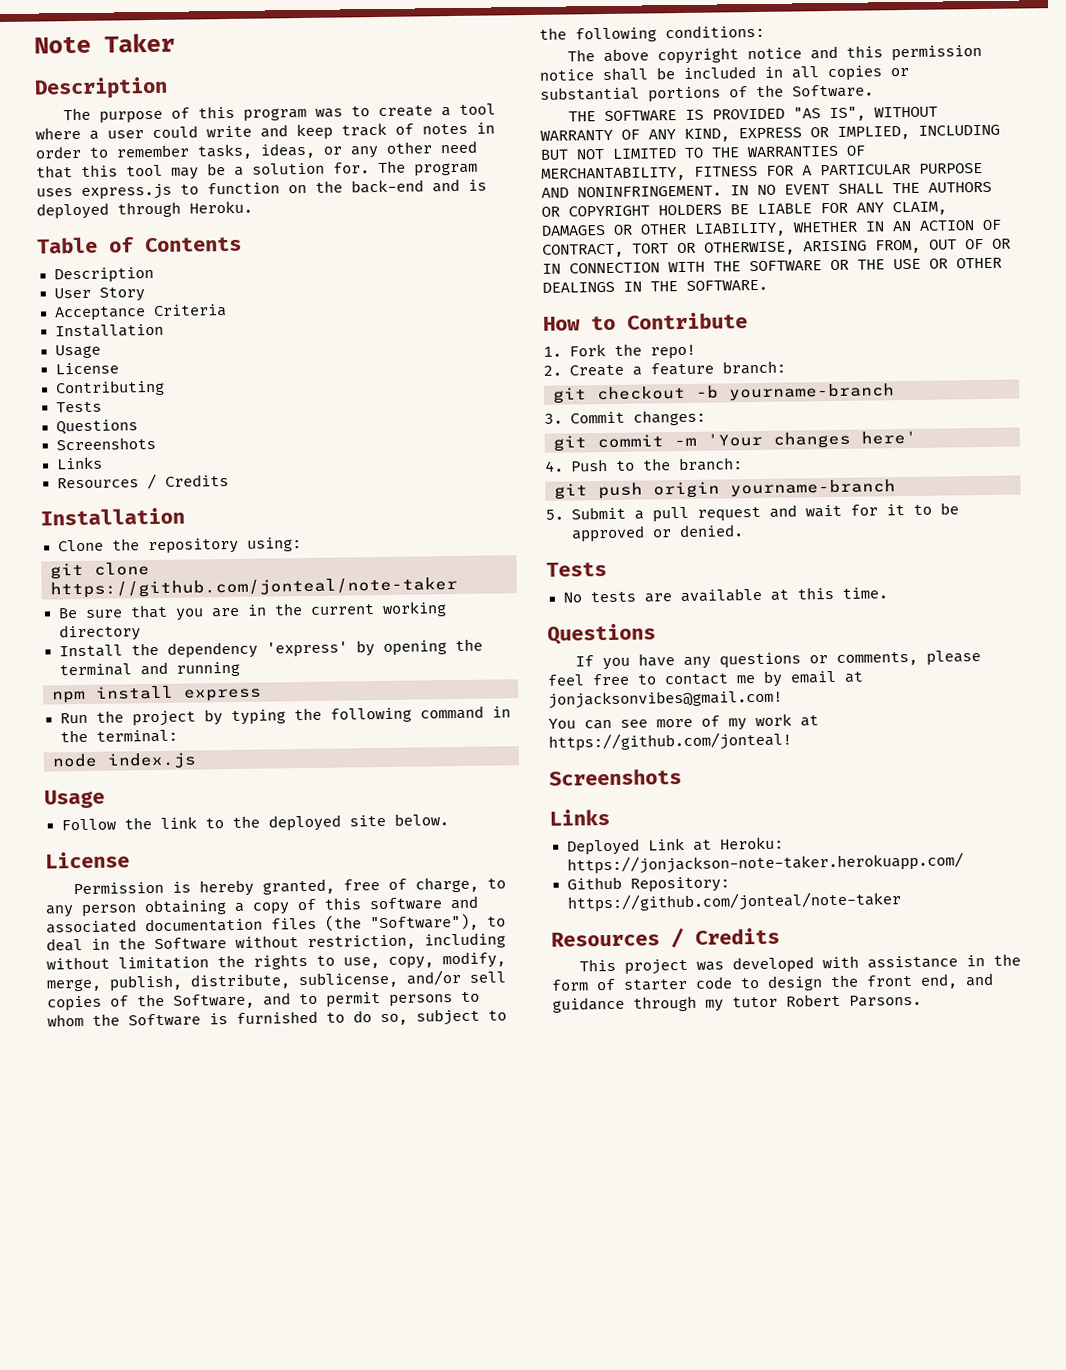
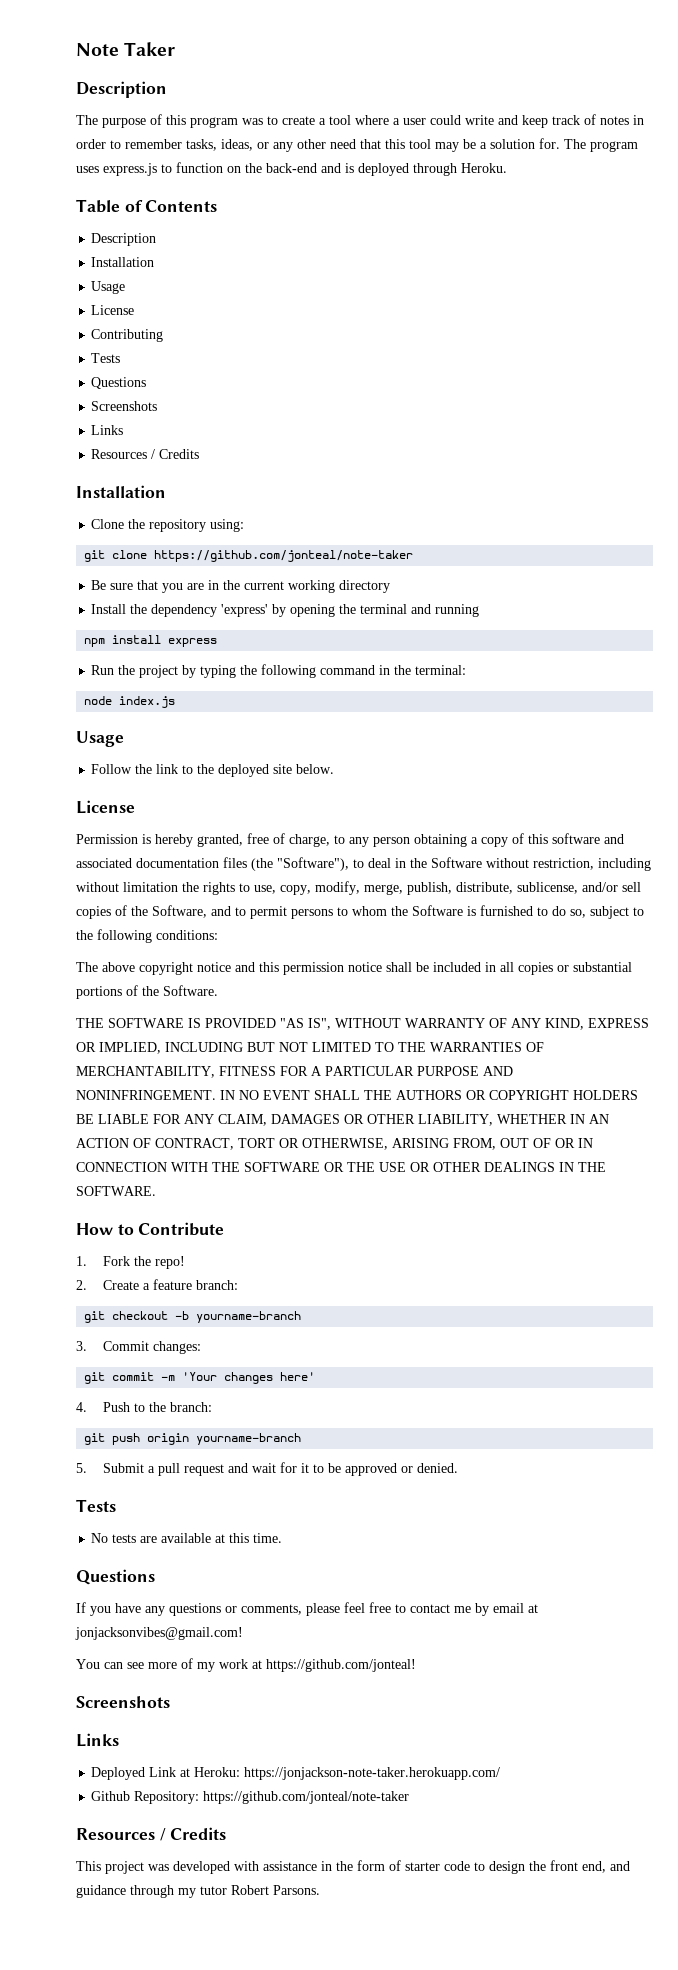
- User Story
- Acceptance Criteria

